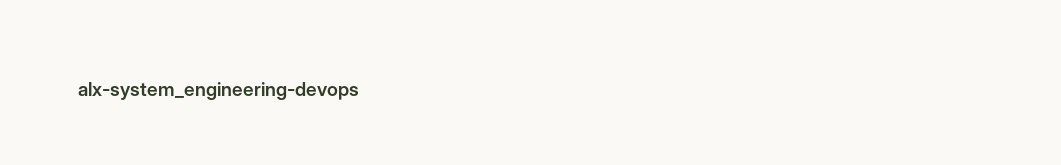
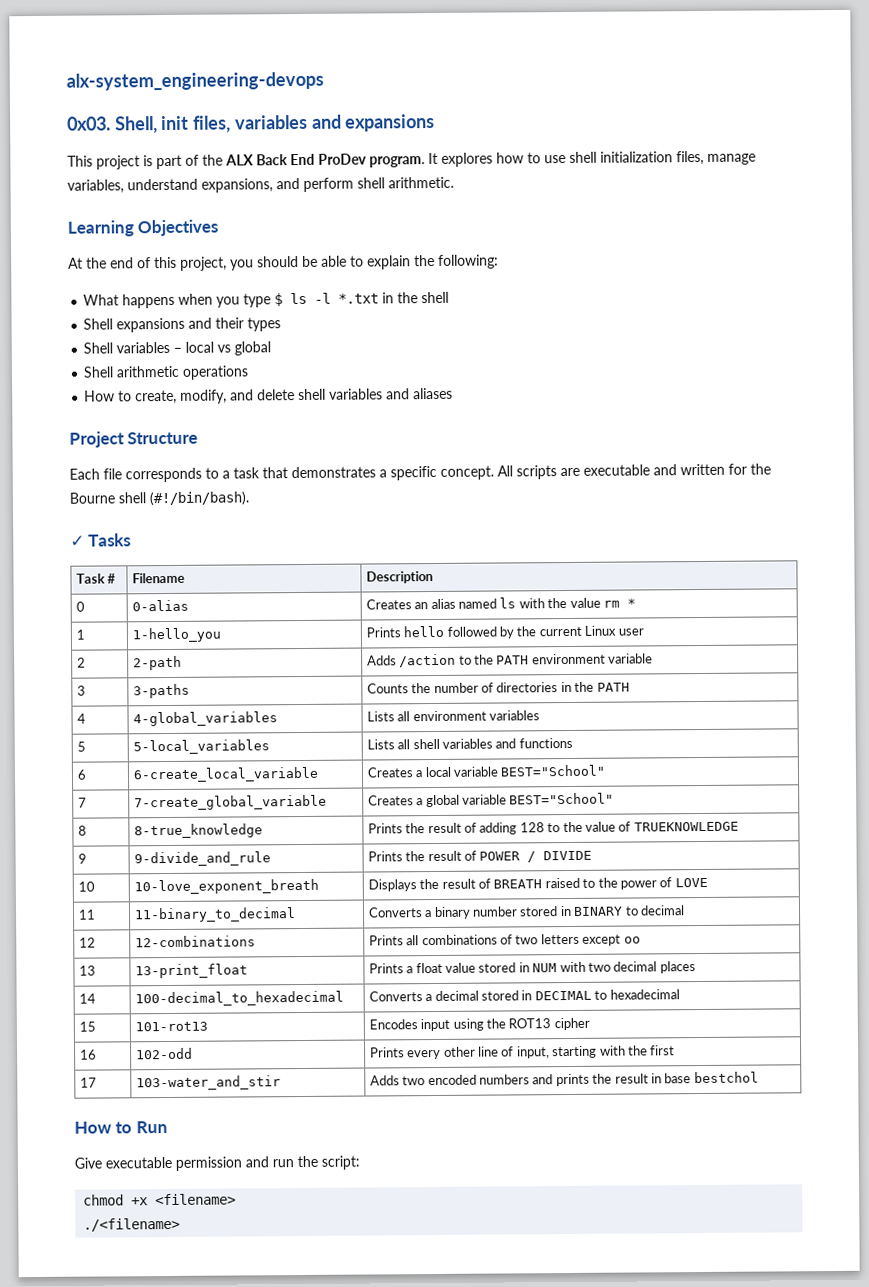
+ 0x03. Shell, init files, variables and expansions
+ This project is part of the ALX Back End ProDev program. It explores how to use shell initialization files, manage variables, understand expansions, and perform shell arithmetic.
+ Learning Objectives
+ At the end of this project, you should be able to explain the following:
+ What happens when you type $ ls -l *.txt in the shell
+ Shell expansions and their types
+ Shell variables – local vs global
+ Shell arithmetic operations
+ How to create, modify, and delete shell variables and aliases
+ Project Structure
+ Each file corresponds to a task that demonstrates a specific concept. All scripts are executable and written for the Bourne shell (#!/bin/bash).
+ ✓ Tasks
+ Task # | Filename | Description
+ 0 | 0-alias | Creates an alias named ls with the value rm *
+ 1 | 1-hello_you | Prints hello followed by the current Linux user
+ 2 | 2-path | Adds /action to the PATH environment variable
+ 3 | 3-paths | Counts the number of directories in the PATH
+ 4 | 4-global_variables | Lists all environment variables
+ 5 | 5-local_variables | Lists all shell variables and functions
+ 6 | 6-create_local_variable | Creates a local variable BEST="School"
+ 7 | 7-create_global_variable | Creates a global variable BEST="School"
+ 8 | 8-true_knowledge | Prints the result of adding 128 to the value of TRUEKNOWLEDGE
+ 9 | 9-divide_and_rule | Prints the result of POWER / DIVIDE
+ 10 | 10-love_exponent_breath | Displays the result of BREATH raised to the power of LOVE
+ 11 | 11-binary_to_decimal | Converts a binary number stored in BINARY to decimal
+ 12 | 12-combinations | Prints all combinations of two letters except oo
+ 13 | 13-print_float | Prints a float value stored in NUM with two decimal places
+ 14 | 100-decimal_to_hexadecimal | Converts a decimal stored in DECIMAL to hexadecimal
+ 15 | 101-rot13 | Encodes input using the ROT13 cipher
+ 16 | 102-odd | Prints every other line of input, starting with the first
+ 17 | 103-water_and_stir | Adds two encoded numbers and prints the result in base bestchol
+ How to Run
+ Give executable permission and run the script:
+ chmod +x <filename>
+ ./<filename>

